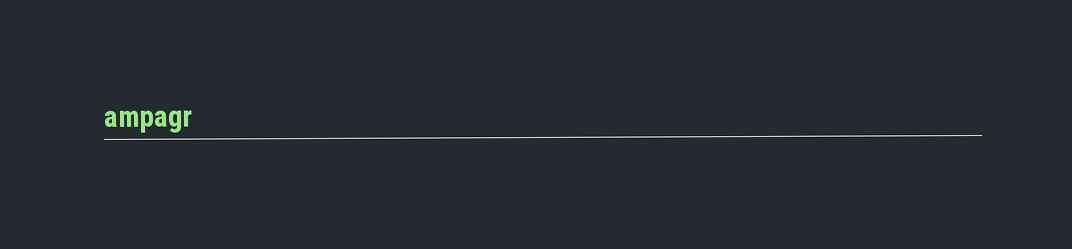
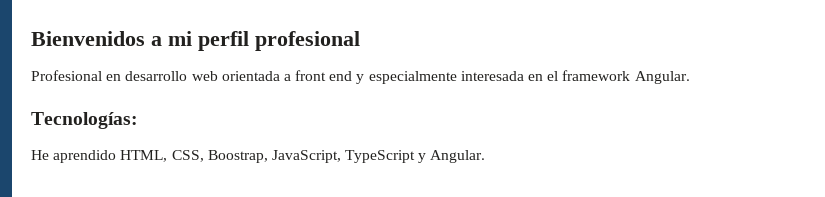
- ampagr
+ Bienvenidos a mi perfil profesional
+ Profesional en desarrollo web orientada a front end y especialmente interesada en el framework Angular.
+ Tecnologías:
+ He aprendido HTML, CSS, Boostrap, JavaScript, TypeScript y Angular.

